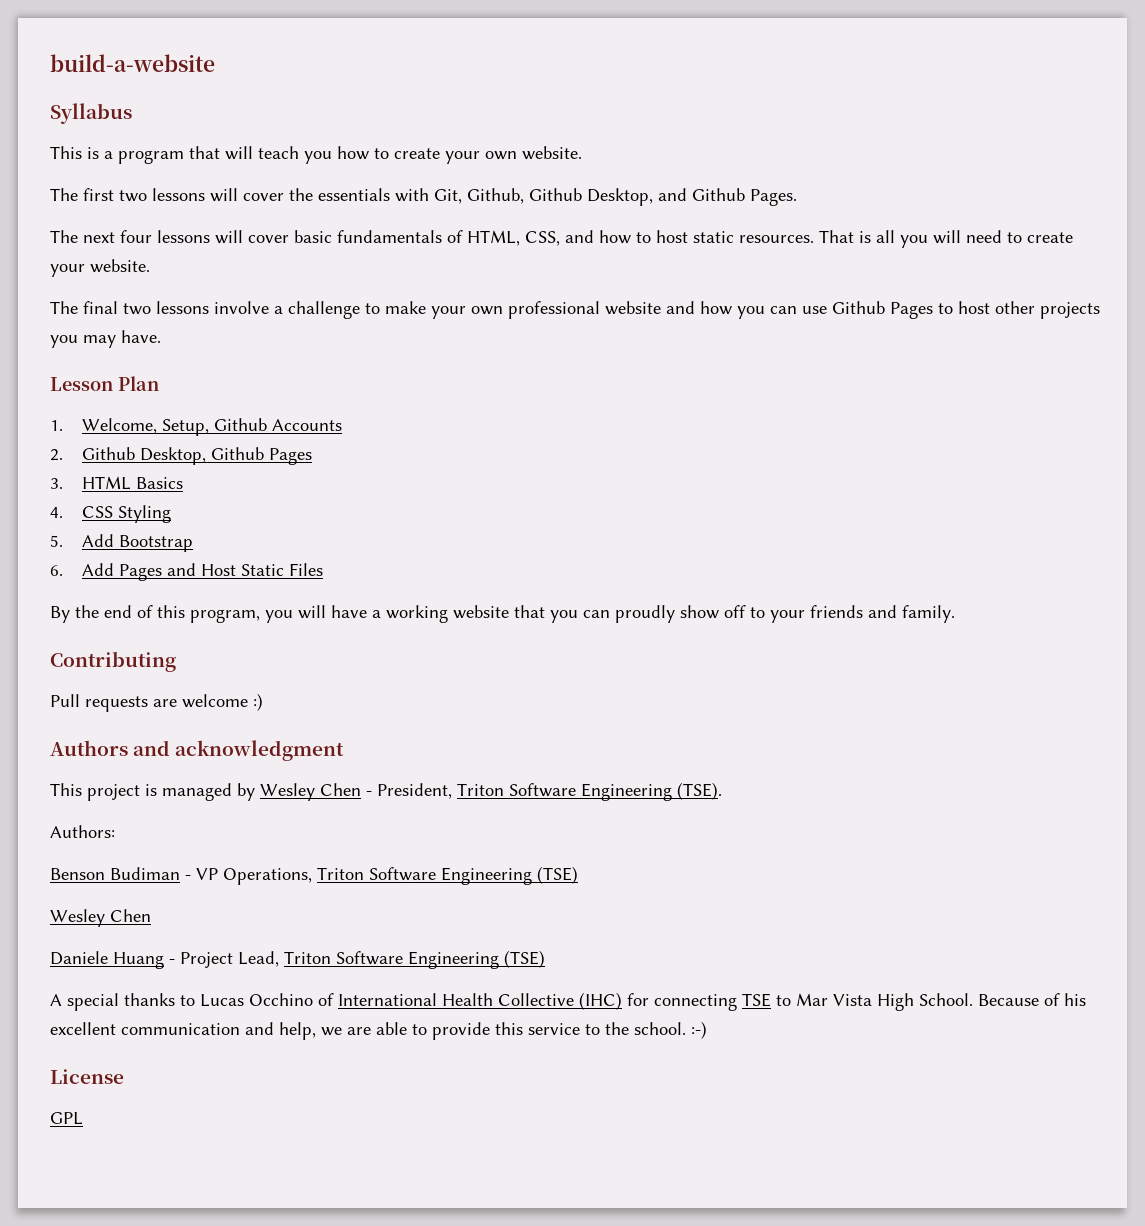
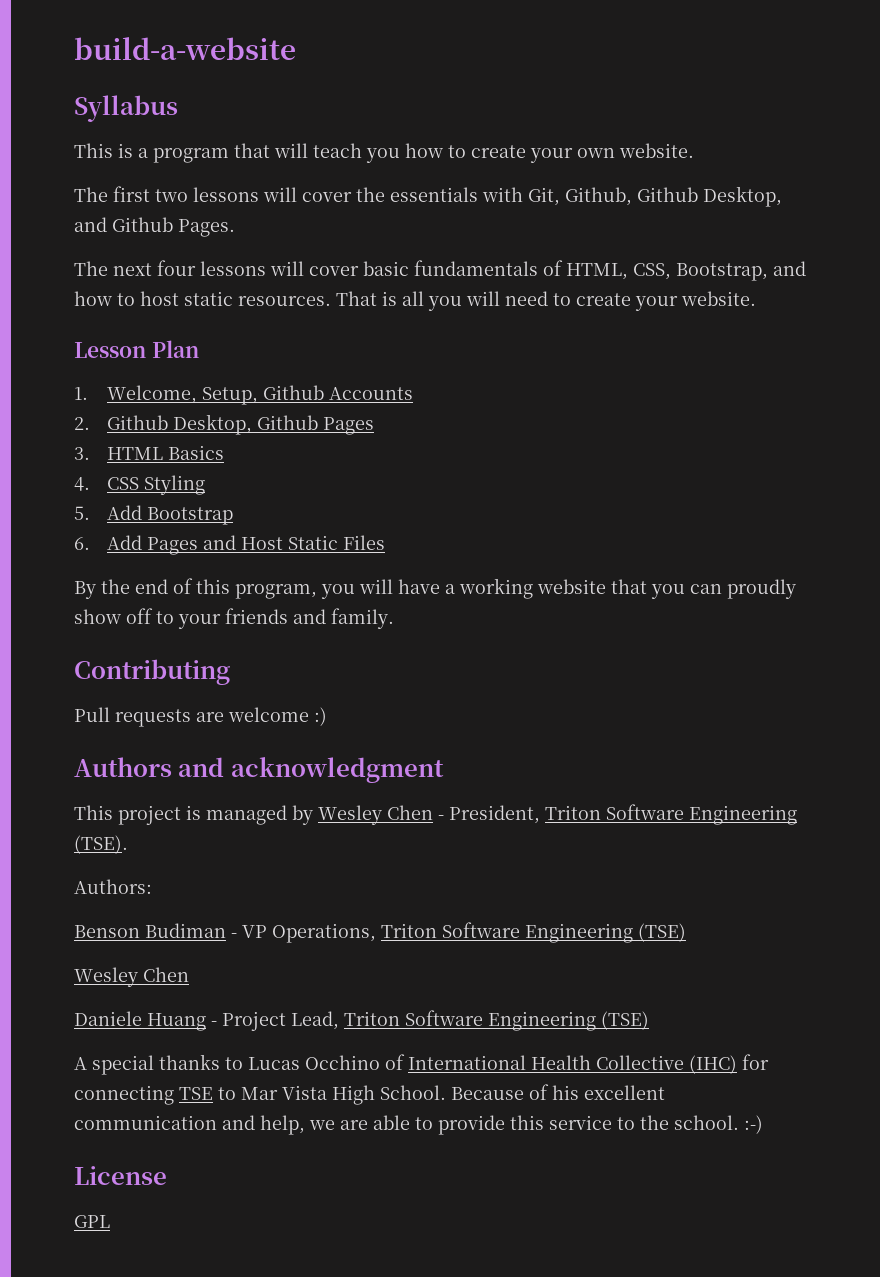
- The next four lessons will cover basic fundamentals of HTML, CSS, and how to host static resources.
+ The next four lessons will cover basic fundamentals of HTML, CSS, Bootstrap, and how to host static resources.
- The final two lessons involve a challenge to make your own professional website and how you can use Github Pages to host other projects you may have.

